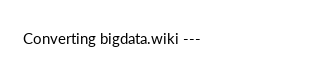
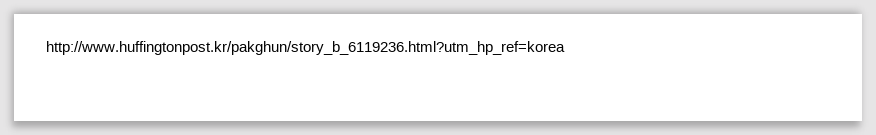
- Converting bigdata.wiki ---
+ http://www.huffingtonpost.kr/pakghun/story_b_6119236.html?utm_hp_ref=korea

